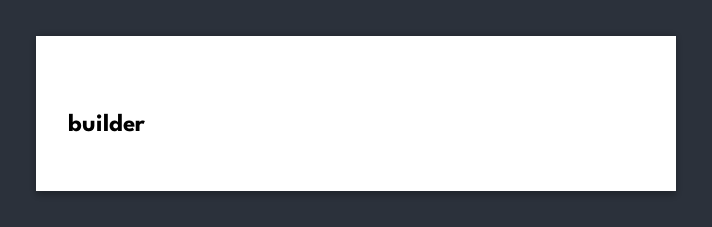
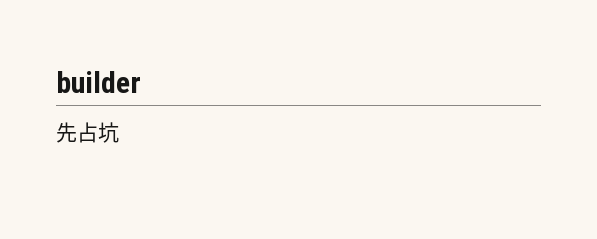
+ 先占坑

